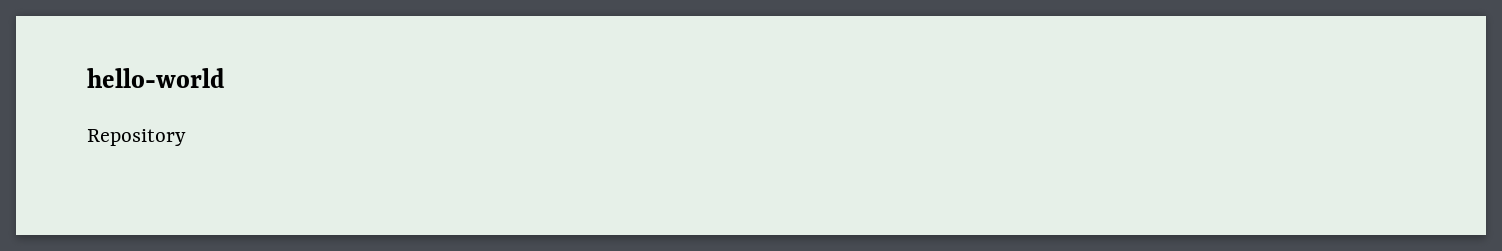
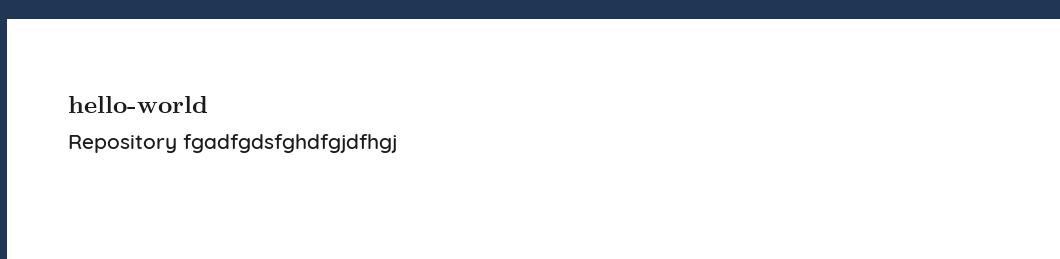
- Repository
+ Repository fgadfgdsfghdfgjdfhgj

